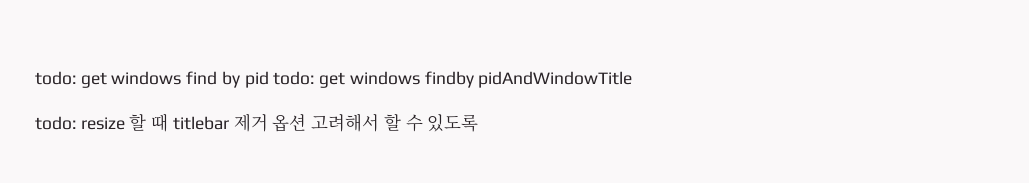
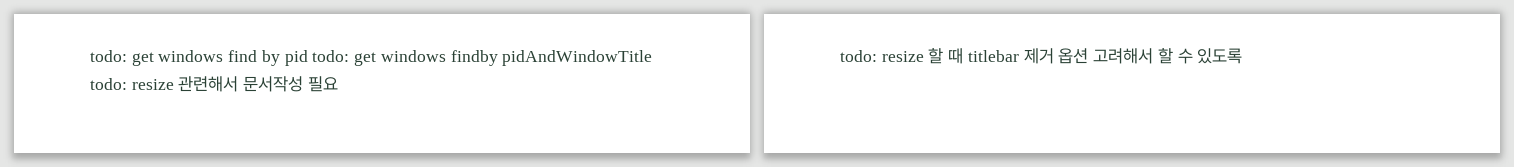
- todo: get windows find by pid todo: get windows findby pidAndWindowTitle
+ todo: get windows find by pid todo: get windows findby pidAndWindowTitle todo: resize 관련해서 문서작성 필요

